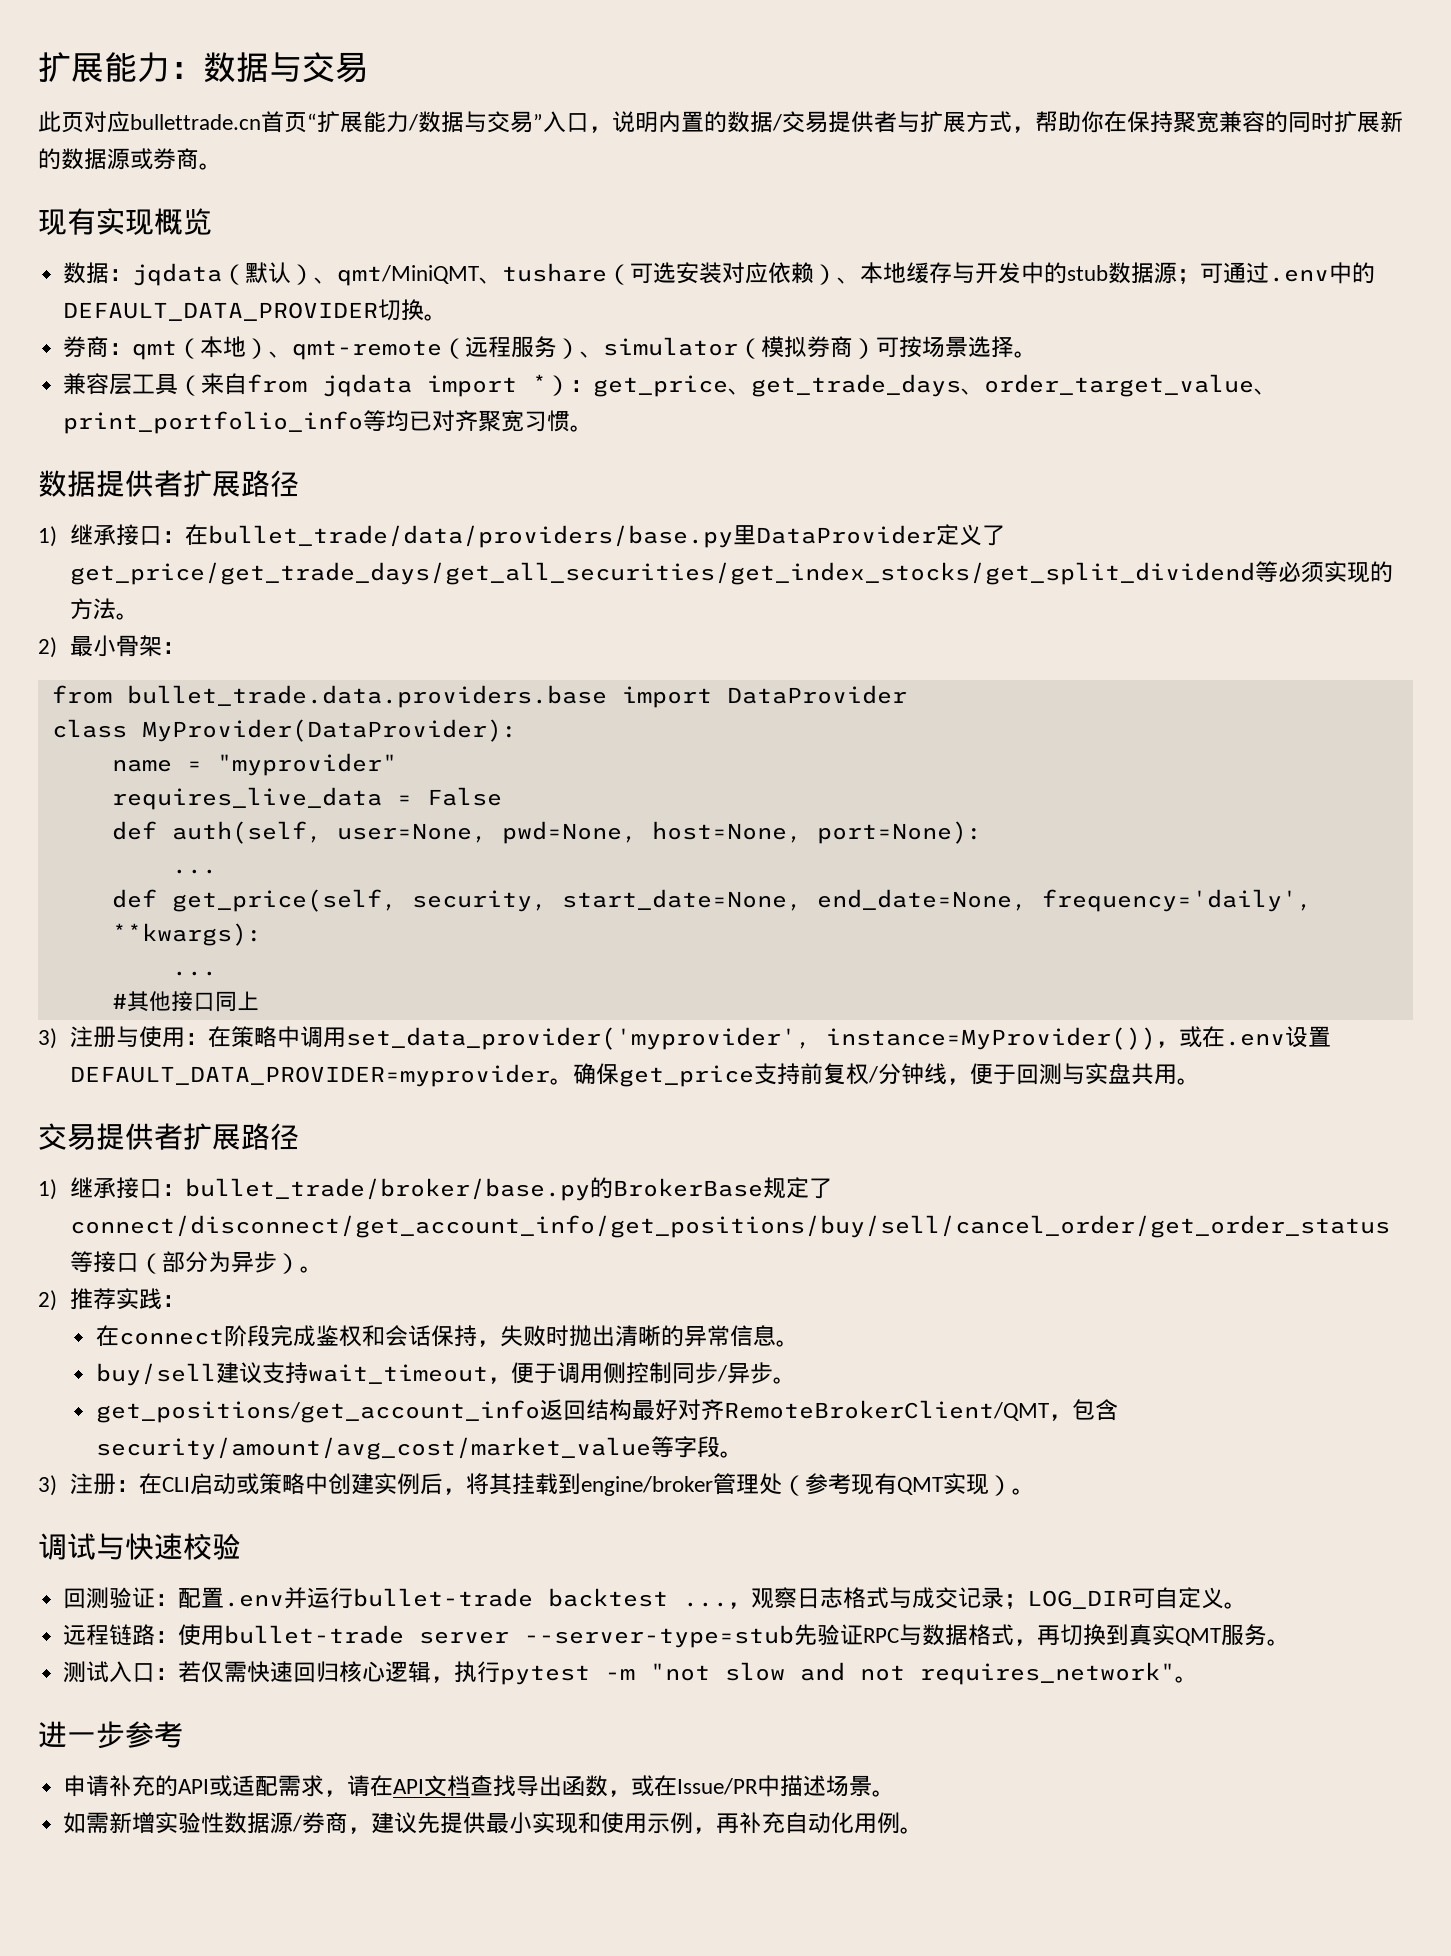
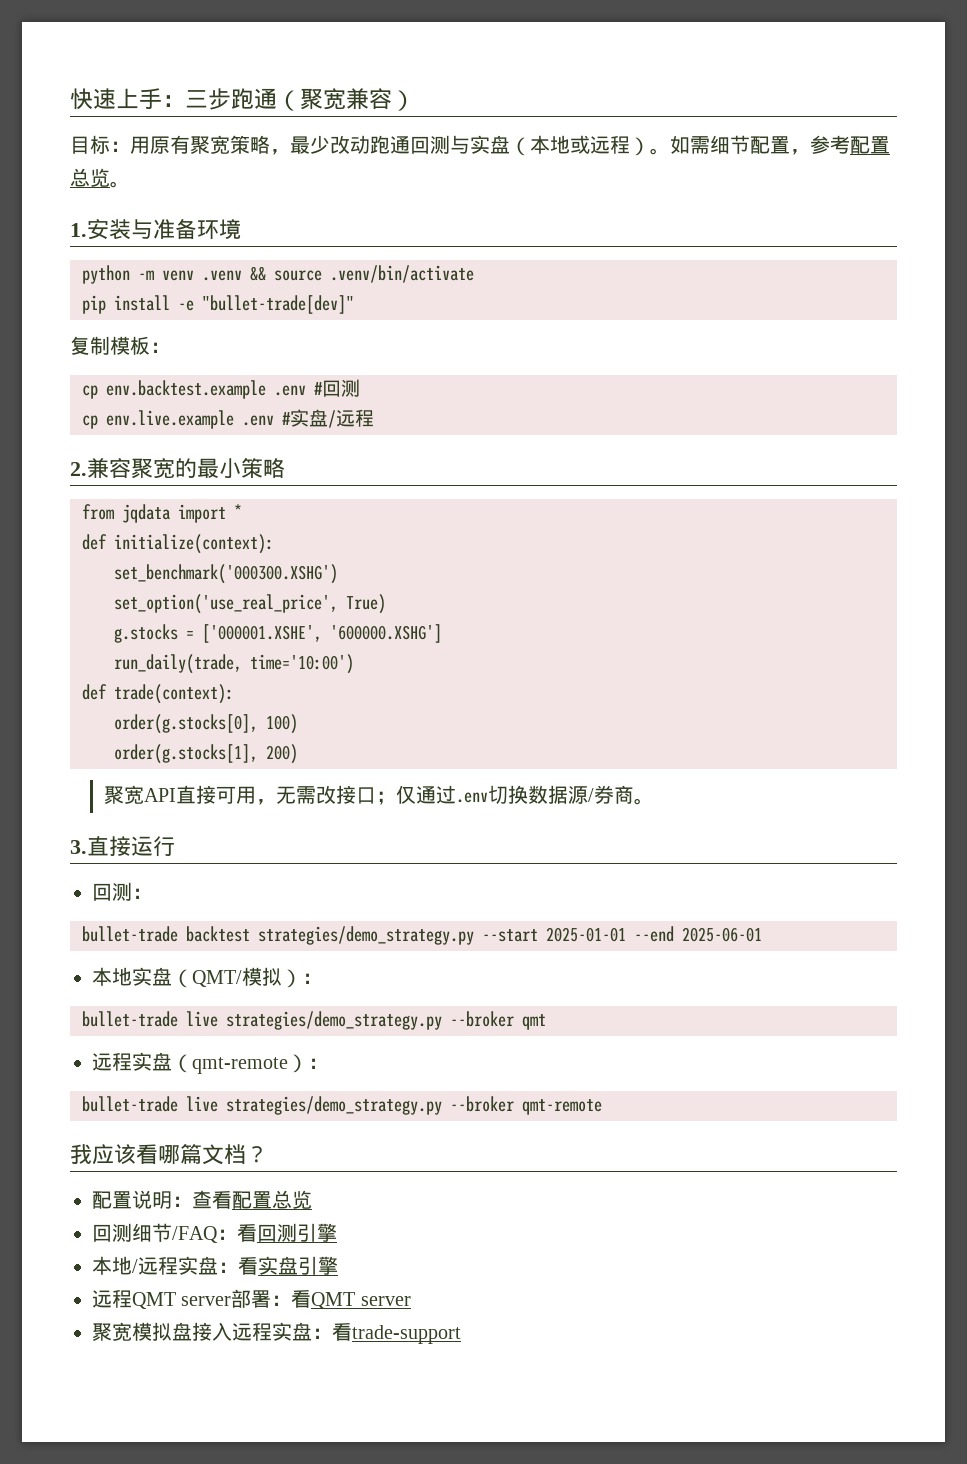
- 扩展能力：数据与交易
- 此页对应bullettrade.cn首页“扩展能力/数据与交易”入口，说明内置的数据/交易提供者与扩展方式，帮助你在保持聚宽兼容的同时扩展新的数据源或券商。
- 现有实现概览
- 数据：jqdata（默认）、qmt/MiniQMT、tushare（可选安装对应依赖）、本地缓存与开发中的stub数据源；可通过.env中的DEFAULT_DATA_PROVIDER切换。
- 券商：qmt（本地）、qmt-remote（远程服务）、simulator（模拟券商）可按场景选择。
- 兼容层工具（来自from jqdata import *）：get_price、get_trade_days、order_target_value、print_portfolio_info等均已对齐聚宽习惯。
- 数据提供者扩展路径
- 1)继承接口：在bullet_trade/data/providers/base.py里DataProvider定义了get_price/get_trade_days/get_all_securities/get_index_stocks/get_split_dividend等必须实现的方法。
- 2)最小骨架：
- from bullet_trade.data.providers.base import DataProvider
- class MyProvider(DataProvider):
- name = "myprovider"
- requires_live_data = False
- def auth(self, user=None, pwd=None, host=None, port=None):
- ...
- def get_price(self, security, start_date=None, end_date=None, frequency='daily', **kwargs):
- ...
- #其他接口同上
- 3)注册与使用：在策略中调用set_data_provider('myprovider', instance=MyProvider())，或在.env设置DEFAULT_DATA_PROVIDER=myprovider。确保get_price支持前复权/分钟线，便于回测与实盘共用。
- 交易提供者扩展路径
- 1)继承接口：bullet_trade/broker/base.py的BrokerBase规定了connect/disconnect/get_account_info/get_positions/buy/sell/cancel_order/get_order_status等接口（部分为异步）。
- 2)推荐实践：
- 在connect阶段完成鉴权和会话保持，失败时抛出清晰的异常信息。
- buy/sell建议支持wait_timeout，便于调用侧控制同步/异步。
- get_positions/get_account_info返回结构最好对齐RemoteBrokerClient/QMT，包含security/amount/avg_cost/market_value等字段。
- 3)注册：在CLI启动或策略中创建实例后，将其挂载到engine/broker管理处（参考现有QMT实现）。
- 调试与快速校验
- 回测验证：配置.env并运行bullet-trade backtest ...，观察日志格式与成交记录；LOG_DIR可自定义。
- 远程链路：使用bullet-trade server --server-type=stub先验证RPC与数据格式，再切换到真实QMT服务。
- 测试入口：若仅需快速回归核心逻辑，执行pytest -m "not slow and not requires_network"。
- 进一步参考
- 申请补充的API或适配需求，请在API文档查找导出函数，或在Issue/PR中描述场景。
- 如需新增实验性数据源/券商，建议先提供最小实现和使用示例，再补充自动化用例。
+ 快速上手：三步跑通（聚宽兼容）
+ 目标：用原有聚宽策略，最少改动跑通回测与实盘（本地或远程）。如需细节配置，参考配置总览。
+ 1.安装与准备环境
+ python -m venv .venv && source .venv/bin/activate
+ pip install -e "bullet-trade[dev]"
+ 复制模板：
+ cp env.backtest.example .env #回测
+ cp env.live.example .env #实盘/远程
+ 2.兼容聚宽的最小策略
+ from jqdata import *
+ def initialize(context):
+ set_benchmark('000300.XSHG')
+ set_option('use_real_price', True)
+ g.stocks = ['000001.XSHE', '600000.XSHG']
+ run_daily(trade, time='10:00')
+ def trade(context):
+ order(g.stocks[0], 100)
+ order(g.stocks[1], 200)
+ 聚宽API直接可用，无需改接口；仅通过.env切换数据源/券商。
+ 3.直接运行
+ 回测：
+ bullet-trade backtest strategies/demo_strategy.py --start 2025-01-01 --end 2025-06-01
+ 本地实盘（QMT/模拟）：
+ bullet-trade live strategies/demo_strategy.py --broker qmt
+ 远程实盘（qmt-remote）：
+ bullet-trade live strategies/demo_strategy.py --broker qmt-remote
+ 我应该看哪篇文档？
+ 配置说明：查看配置总览
+ 回测细节/FAQ：看回测引擎
+ 本地/远程实盘：看实盘引擎
+ 远程QMT server部署：看QMT server
+ 聚宽模拟盘接入远程实盘：看trade-support

